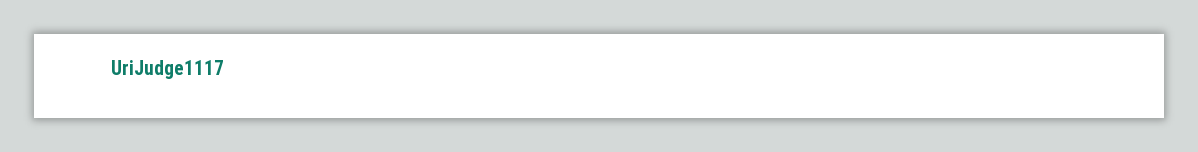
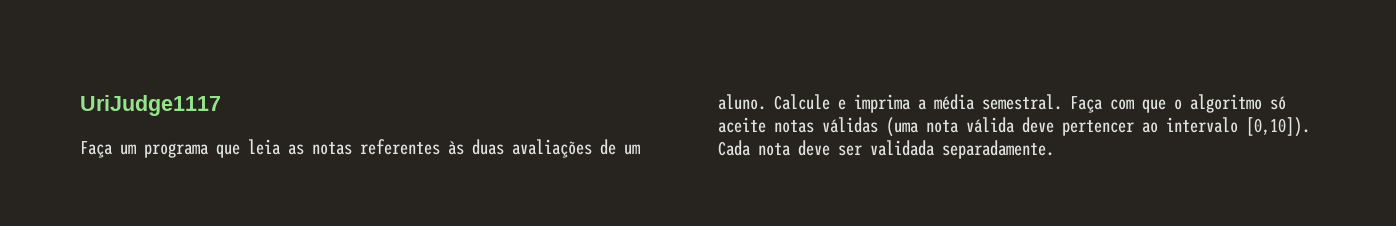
+ Faça um programa que leia as notas referentes às duas avaliações de um aluno. Calcule e imprima a média semestral. Faça com que o algoritmo só aceite notas válidas (uma nota válida deve pertencer ao intervalo [0,10]). Cada nota deve ser validada separadamente.

